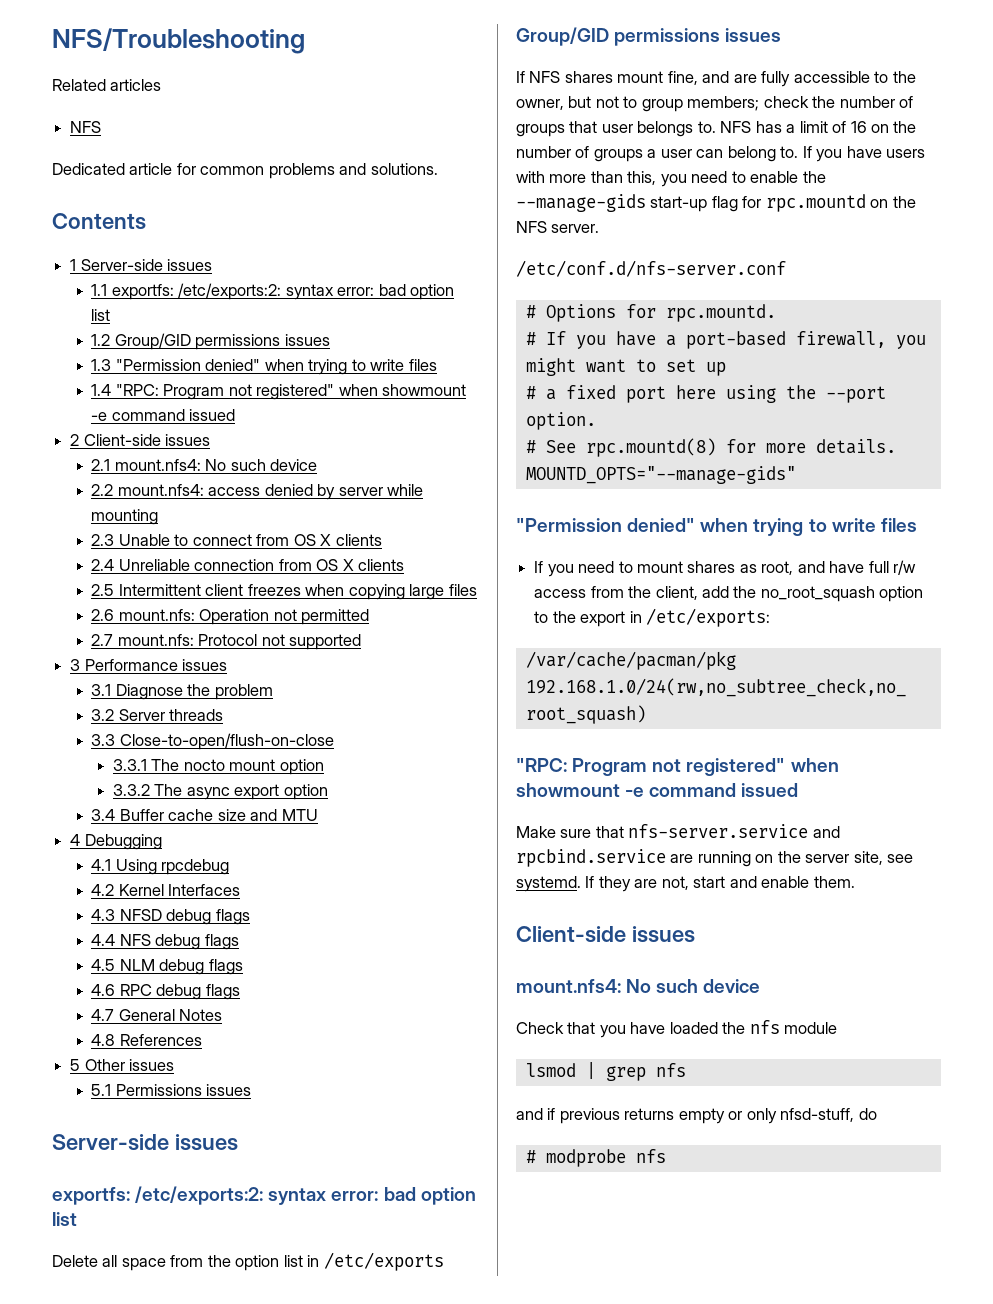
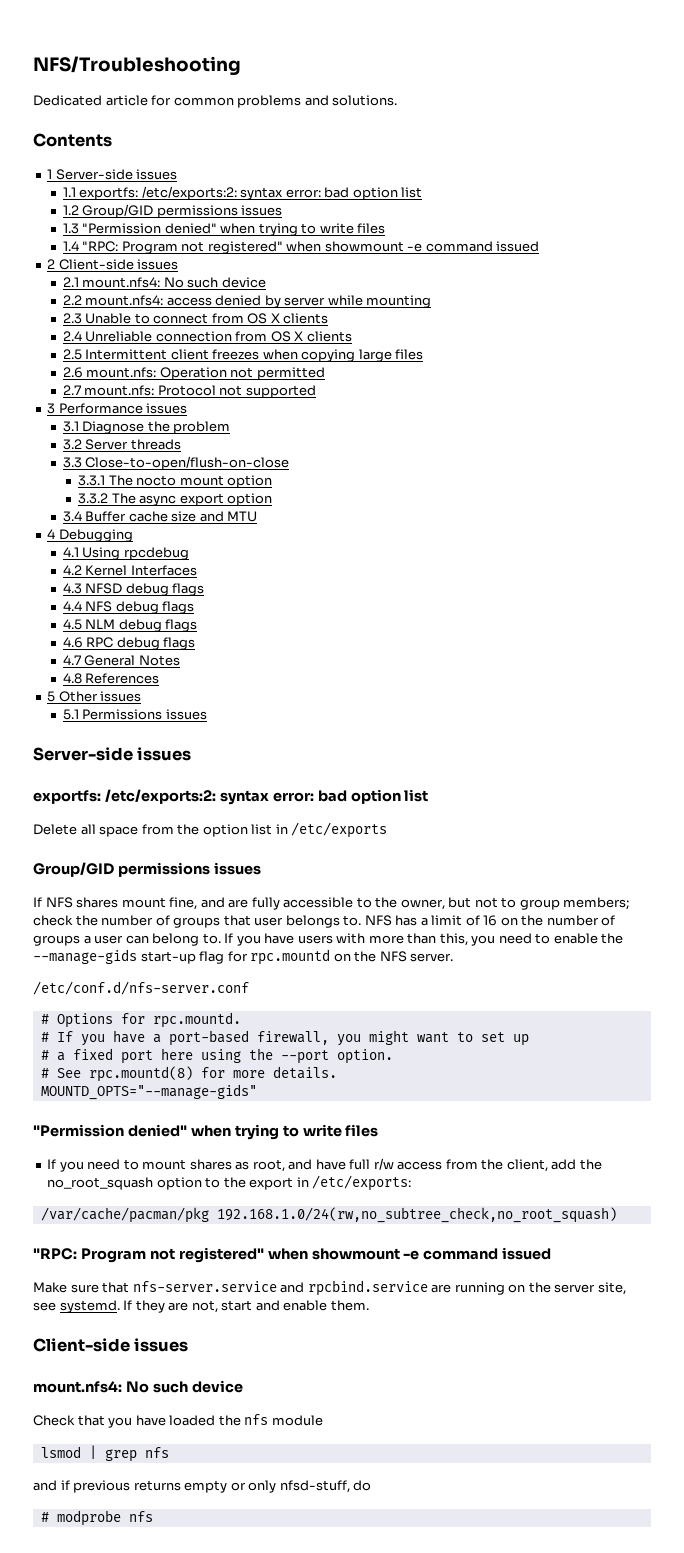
- Related articles
- NFS

